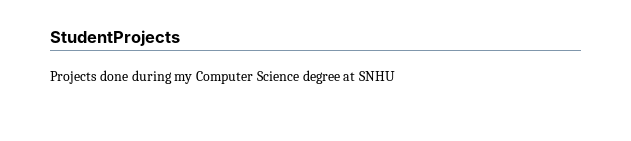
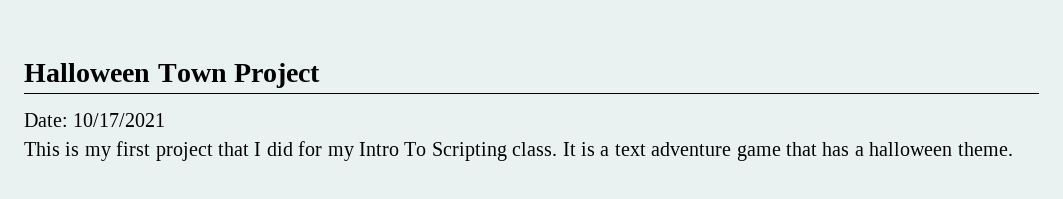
- StudentProjects
- Projects done during my Computer Science degree at SNHU
+ Halloween Town Project
+ Date: 10/17/2021
+ This is my first project that I did for my Intro To Scripting class. It is a text adventure game that has a halloween theme.

